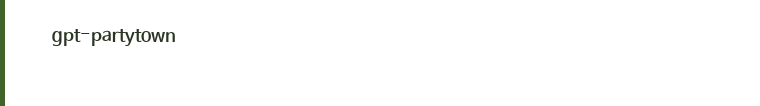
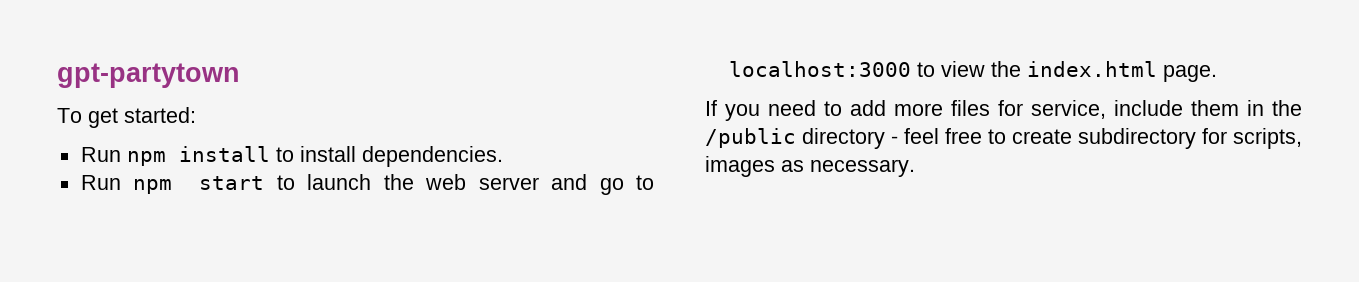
+ To get started:
+ Run npm install to install dependencies.
+ Run npm start to launch the web server and go to localhost:3000 to view the index.html page.
+ If you need to add more files for service, include them in the /public directory - feel free to create subdirectory for scripts, images as necessary.

